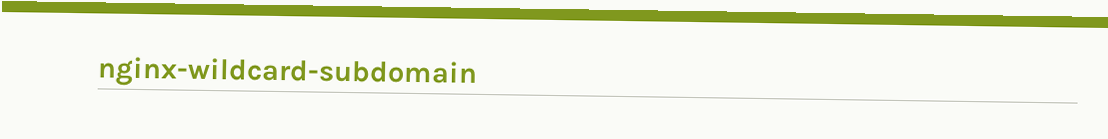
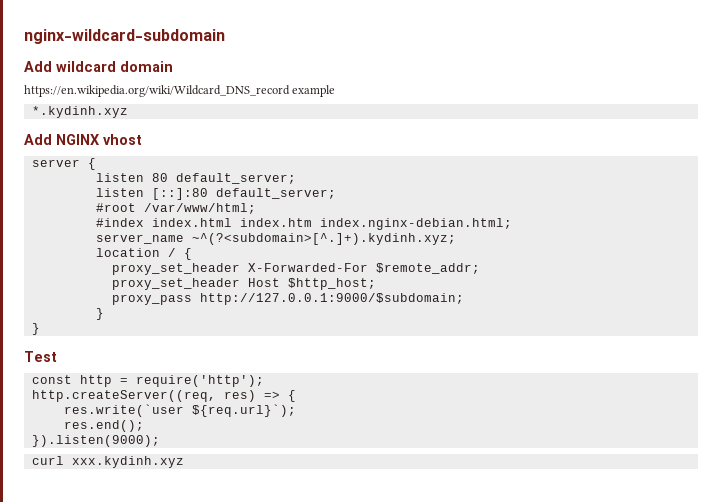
+ Add wildcard domain
+ https://en.wikipedia.org/wiki/Wildcard_DNS_record example
+ *.kydinh.xyz
+ Add NGINX vhost
+ server {
+ listen 80 default_server;
+ listen [::]:80 default_server;
+ #root /var/www/html;
+ #index index.html index.htm index.nginx-debian.html;
+ server_name ~^(?<subdomain>[^.]+).kydinh.xyz;
+ location / {
+ proxy_set_header X-Forwarded-For $remote_addr;
+ proxy_set_header Host $http_host;
+ proxy_pass http://127.0.0.1:9000/$subdomain;
+ }
+ }
+ Test
+ const http = require('http');
+ http.createServer((req, res) => {
+ res.write(`user ${req.url}`);
+ res.end();
+ }).listen(9000);
+ curl xxx.kydinh.xyz

